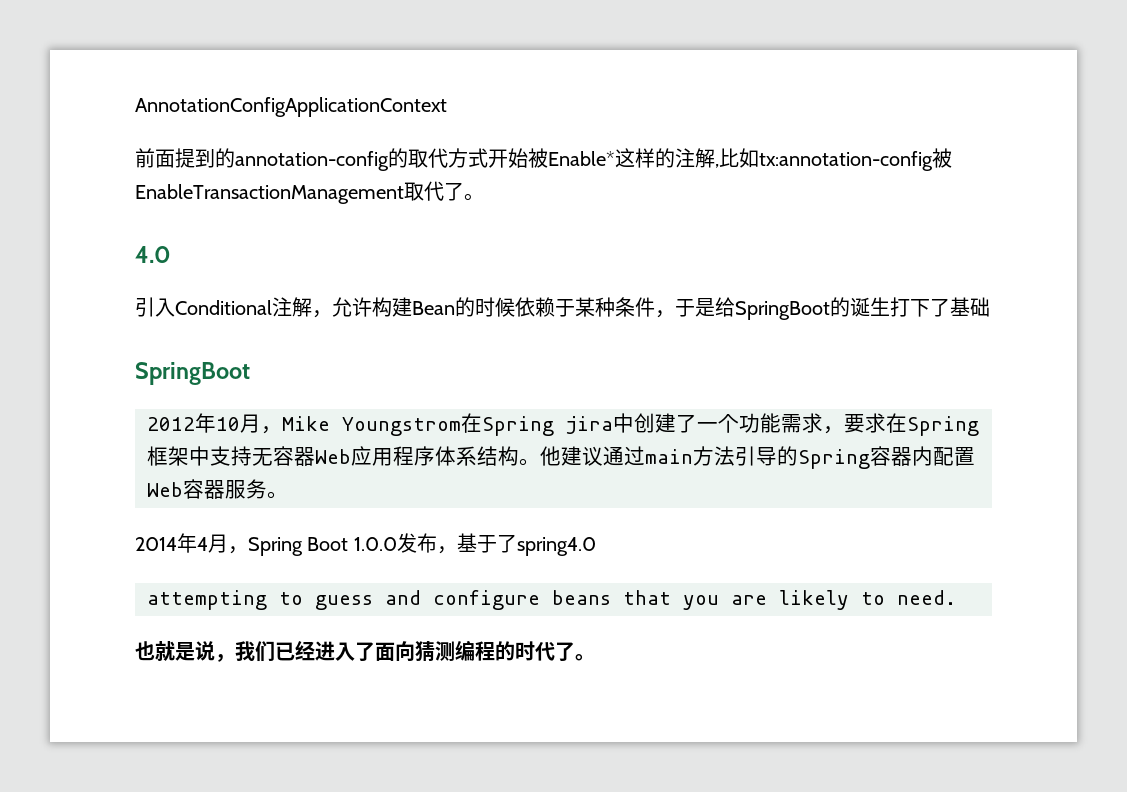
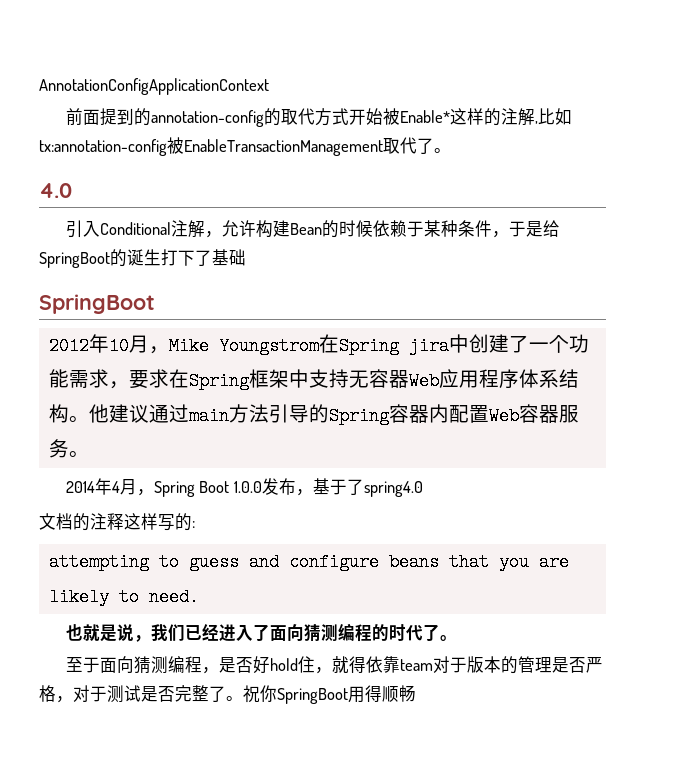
+ 文档的注释这样写的:
+ 至于面向猜测编程，是否好hold住，就得依靠team对于版本的管理是否严格，对于测试是否完整了。祝你SpringBoot用得顺畅

